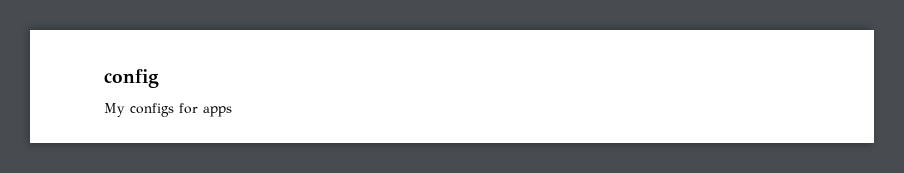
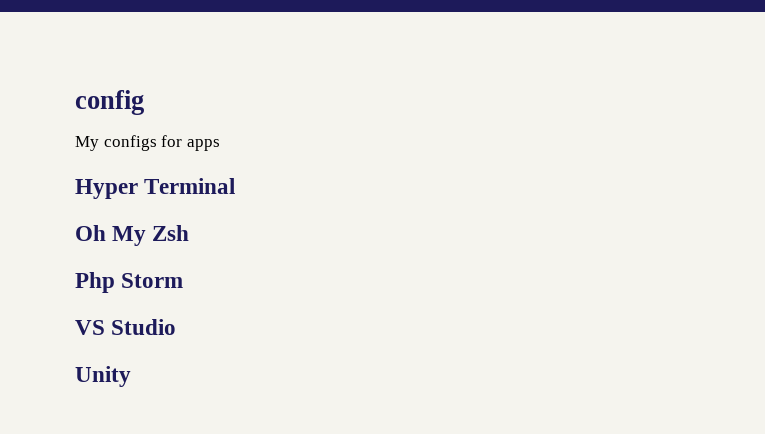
+ Hyper Terminal
+ Oh My Zsh
+ Php Storm
+ VS Studio
+ Unity

